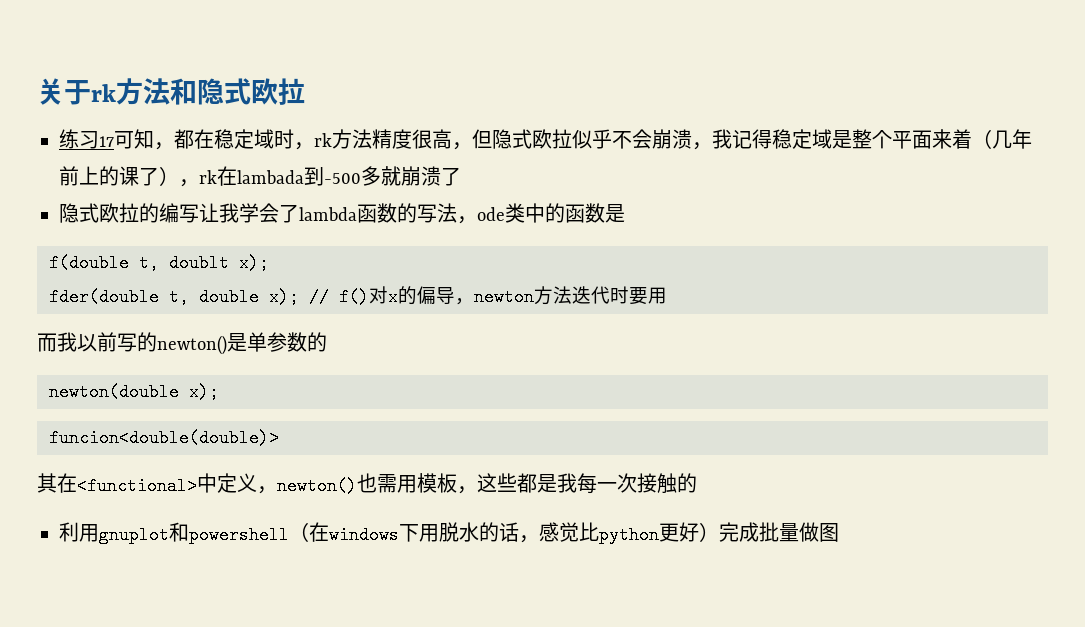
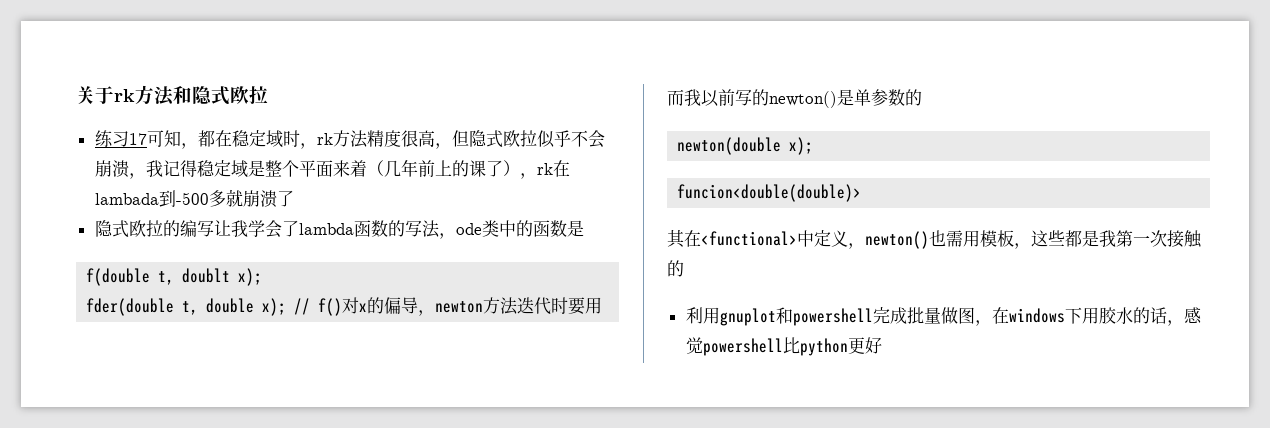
- 其在<functional>中定义，newton()也需用模板，这些都是我每一次接触的
+ 其在<functional>中定义，newton()也需用模板，这些都是我第一次接触的
- 利用gnuplot和powershell（在windows下用脱水的话，感觉比python更好）完成批量做图
+ 利用gnuplot和powershell完成批量做图，在windows下用胶水的话，感觉powershell比python更好

